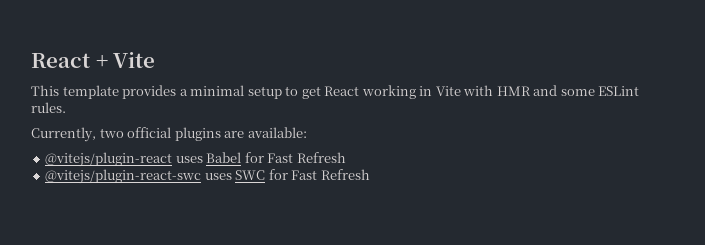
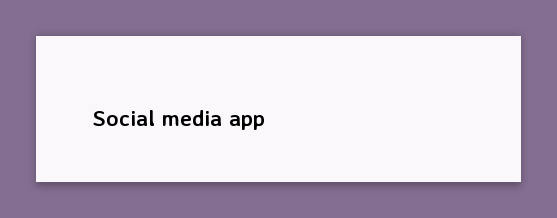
- React + Vite
- This template provides a minimal setup to get React working in Vite with HMR and some ESLint rules.
- Currently, two official plugins are available:
- @vitejs/plugin-react uses Babel for Fast Refresh
- @vitejs/plugin-react-swc uses SWC for Fast Refresh
+ Social media app

